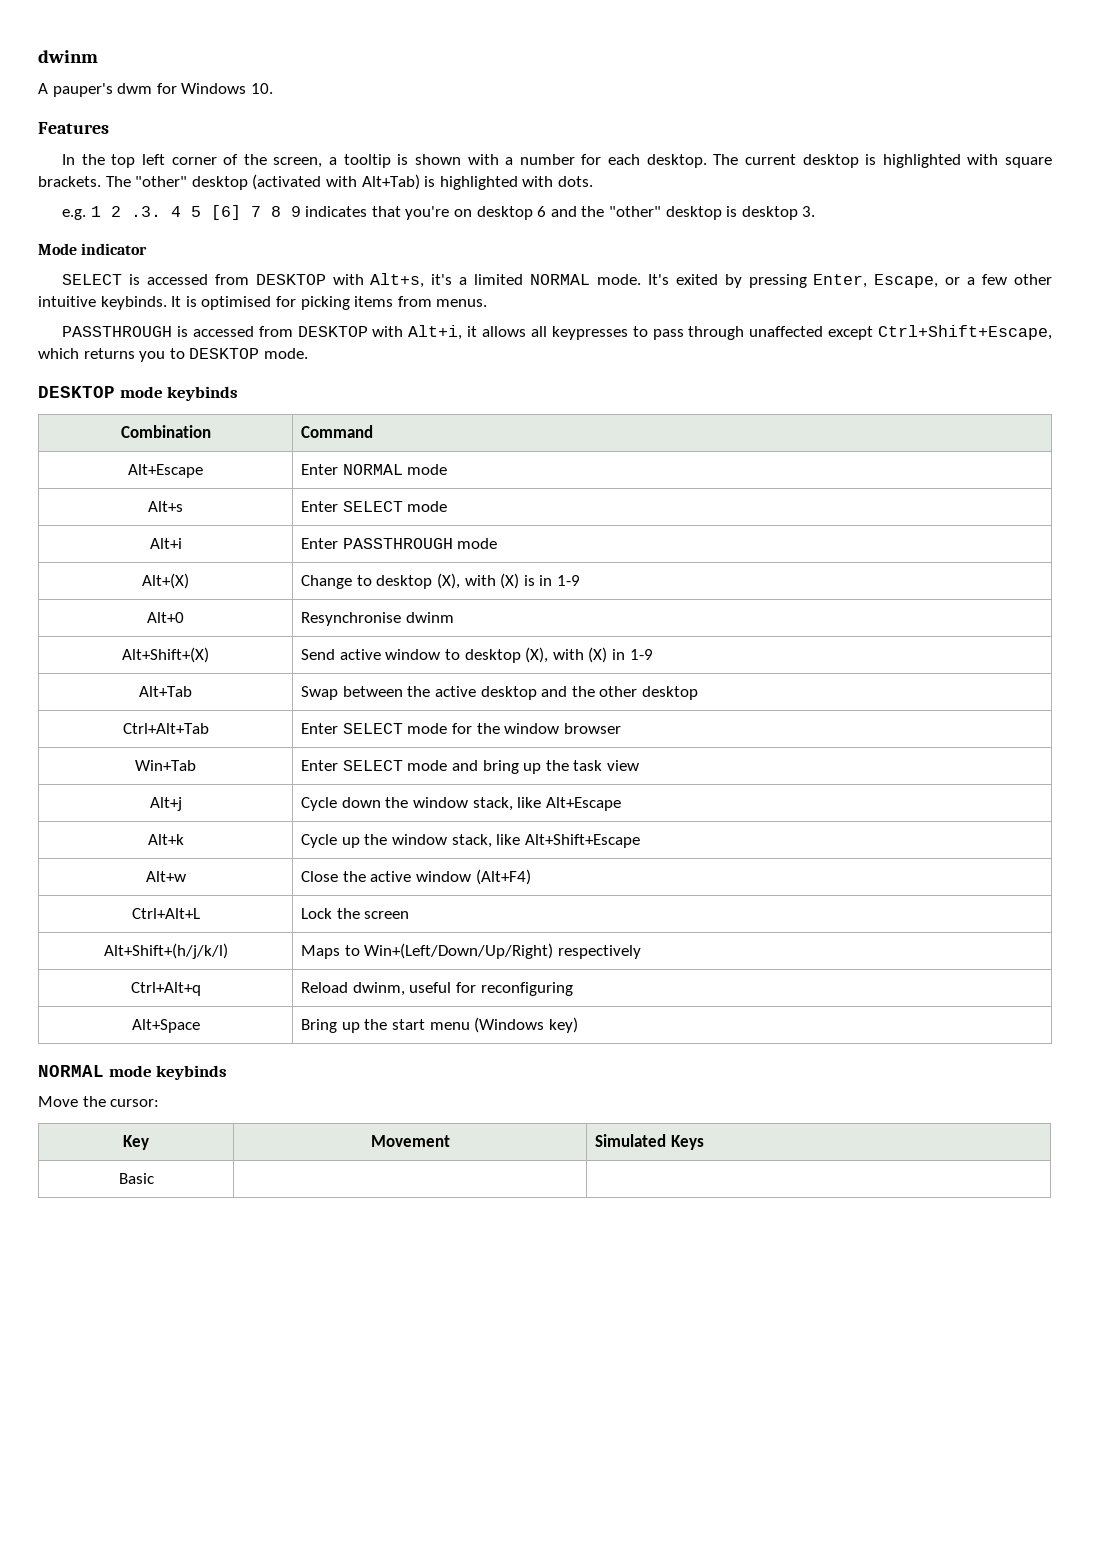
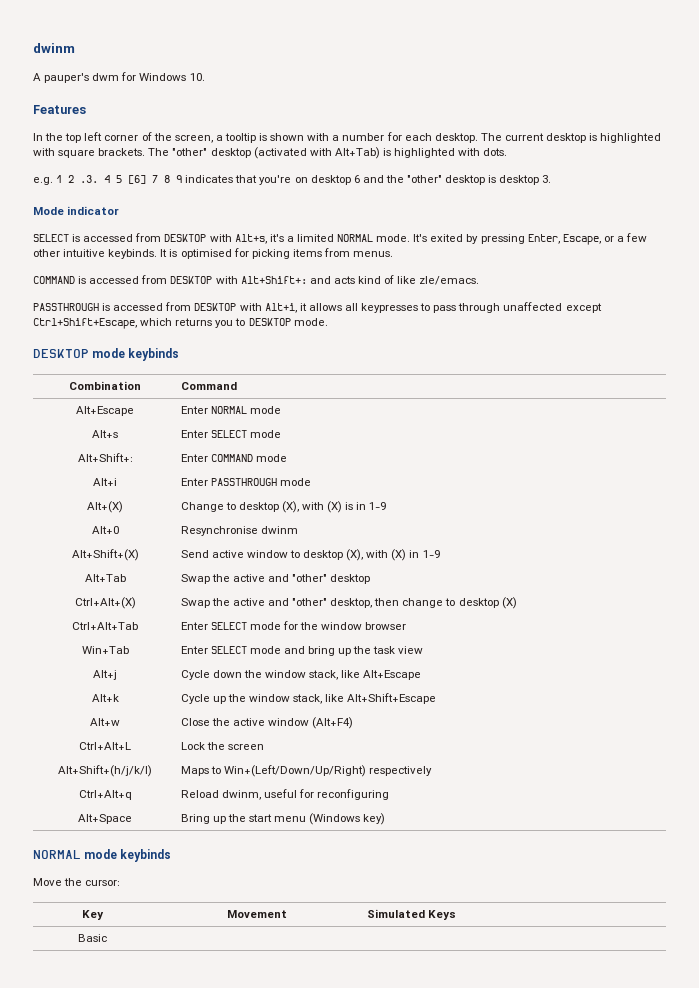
+ COMMAND is accessed from DESKTOP with Alt+Shift+: and acts kind of like zle/emacs.
+ Alt+Shift+: | Enter COMMAND mode
- Alt+Tab | Swap between the active desktop and the other desktop
+ Alt+Tab | Swap the active and "other" desktop
+ Ctrl+Alt+(X) | Swap the active and "other" desktop, then change to desktop (X)

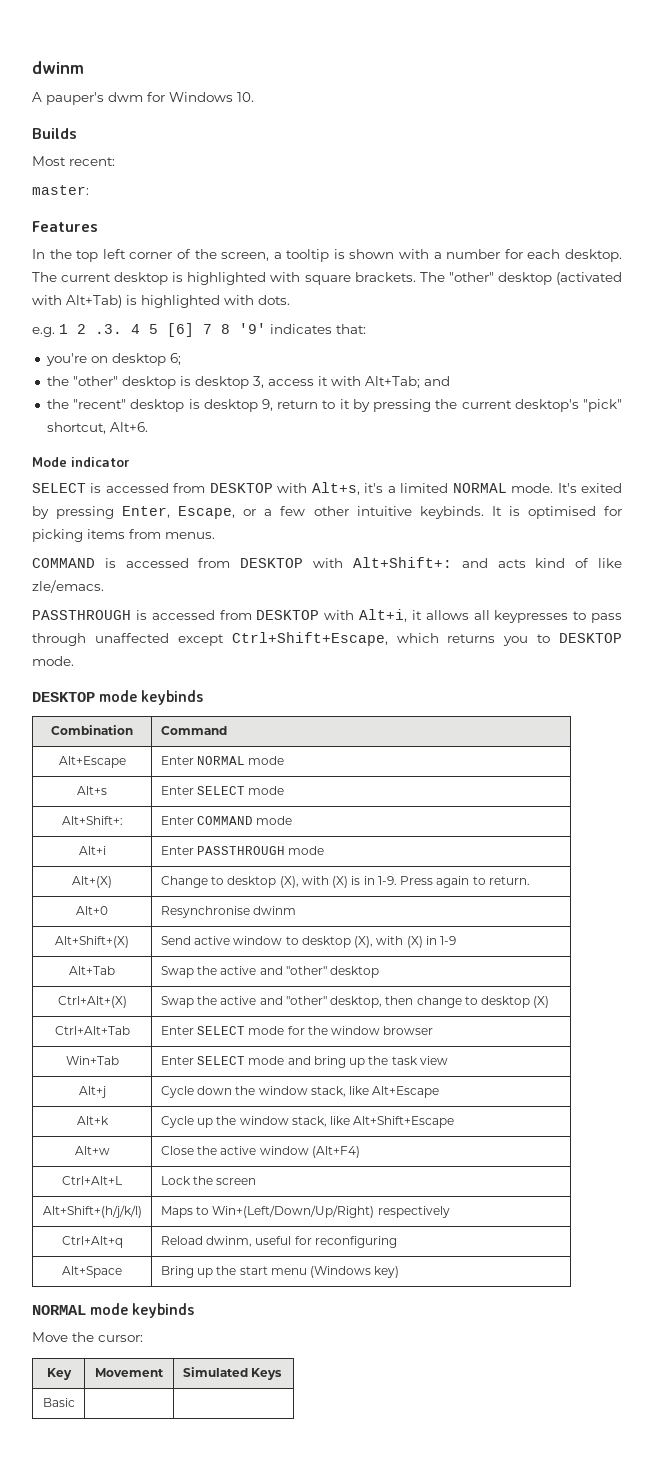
+ Builds
+ Most recent:
+ master:
- e.g. 1 2 .3. 4 5 [6] 7 8 9 indicates that you're on desktop 6 and the "other" desktop is desktop 3.
+ e.g. 1 2 .3. 4 5 [6] 7 8 '9' indicates that:
+ you're on desktop 6;
+ the "other" desktop is desktop 3, access it with Alt+Tab; and
+ the "recent" desktop is desktop 9, return to it by pressing the current desktop's "pick" shortcut, Alt+6.
- Alt+(X) | Change to desktop (X), with (X) is in 1-9
+ Alt+(X) | Change to desktop (X), with (X) is in 1-9. Press again to return.

